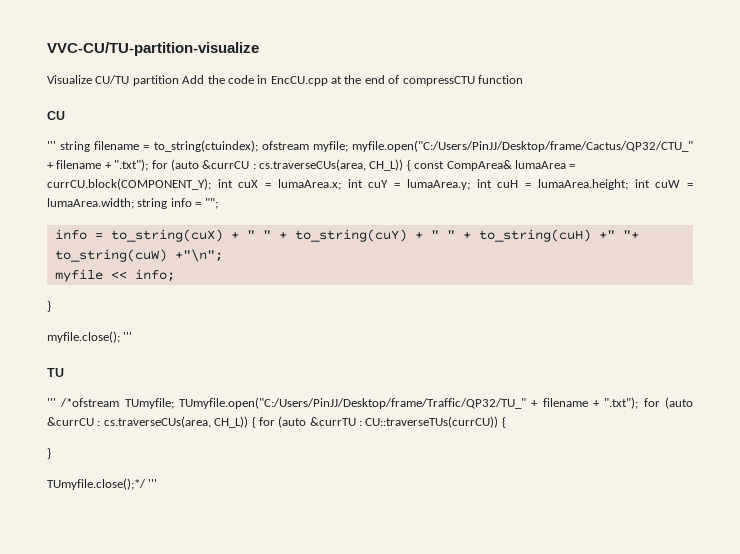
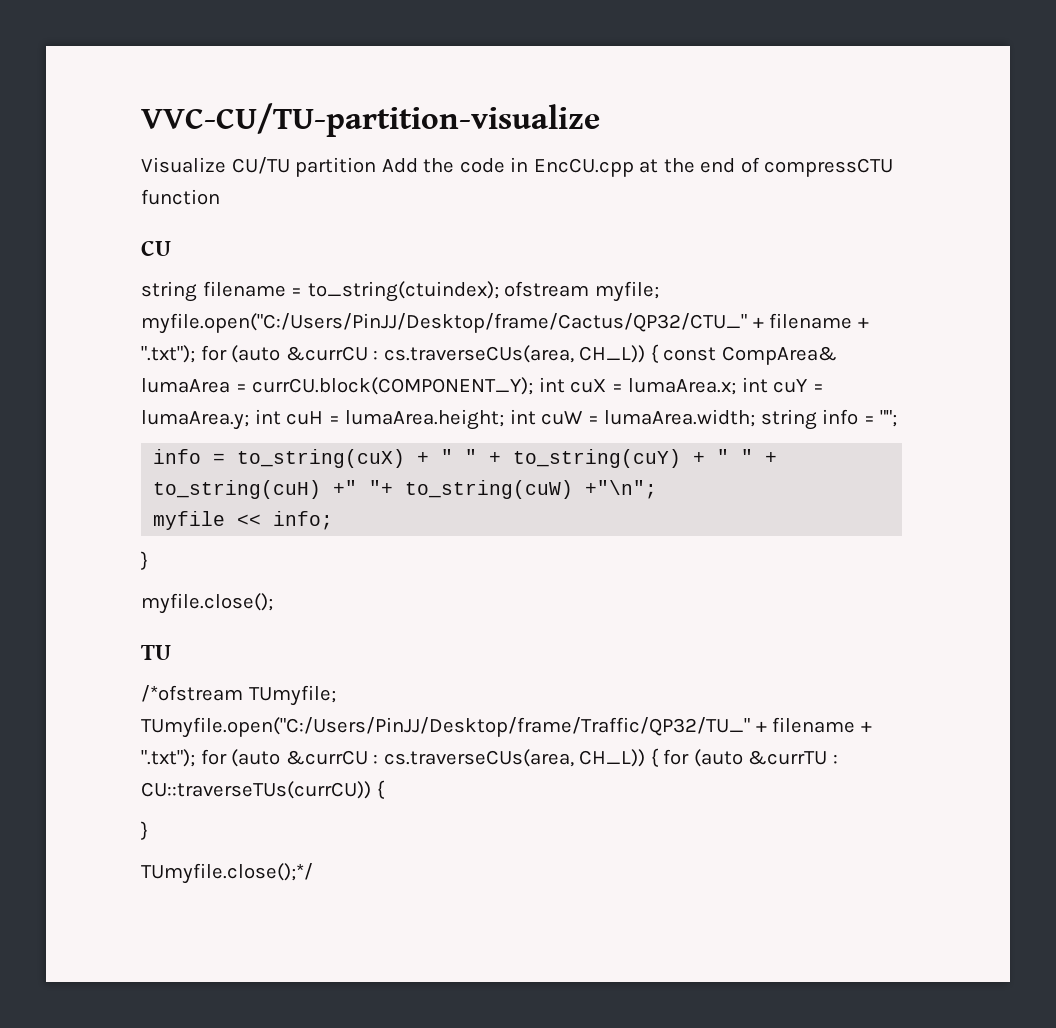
- ''' string filename = to_string(ctuindex); ofstream myfile; myfile.open("C:/Users/PinJJ/Desktop/frame/Cactus/QP32/CTU_" + filename + ".txt"); for (auto &currCU : cs.traverseCUs(area, CH_L)) { const CompArea& lumaArea = currCU.block(COMPONENT_Y); int cuX = lumaArea.x; int cuY = lumaArea.y; int cuH = lumaArea.height; int cuW = lumaArea.width; string info = "";
+ string filename = to_string(ctuindex); ofstream myfile; myfile.open("C:/Users/PinJJ/Desktop/frame/Cactus/QP32/CTU_" + filename + ".txt"); for (auto &currCU : cs.traverseCUs(area, CH_L)) { const CompArea& lumaArea = currCU.block(COMPONENT_Y); int cuX = lumaArea.x; int cuY = lumaArea.y; int cuH = lumaArea.height; int cuW = lumaArea.width; string info = "";
- myfile.close(); '''
+ myfile.close();
- ''' /*ofstream TUmyfile; TUmyfile.open("C:/Users/PinJJ/Desktop/frame/Traffic/QP32/TU_" + filename + ".txt"); for (auto &currCU : cs.traverseCUs(area, CH_L)) { for (auto &currTU : CU::traverseTUs(currCU)) {
+ /*ofstream TUmyfile; TUmyfile.open("C:/Users/PinJJ/Desktop/frame/Traffic/QP32/TU_" + filename + ".txt"); for (auto &currCU : cs.traverseCUs(area, CH_L)) { for (auto &currTU : CU::traverseTUs(currCU)) {
- TUmyfile.close();*/ '''
+ TUmyfile.close();*/

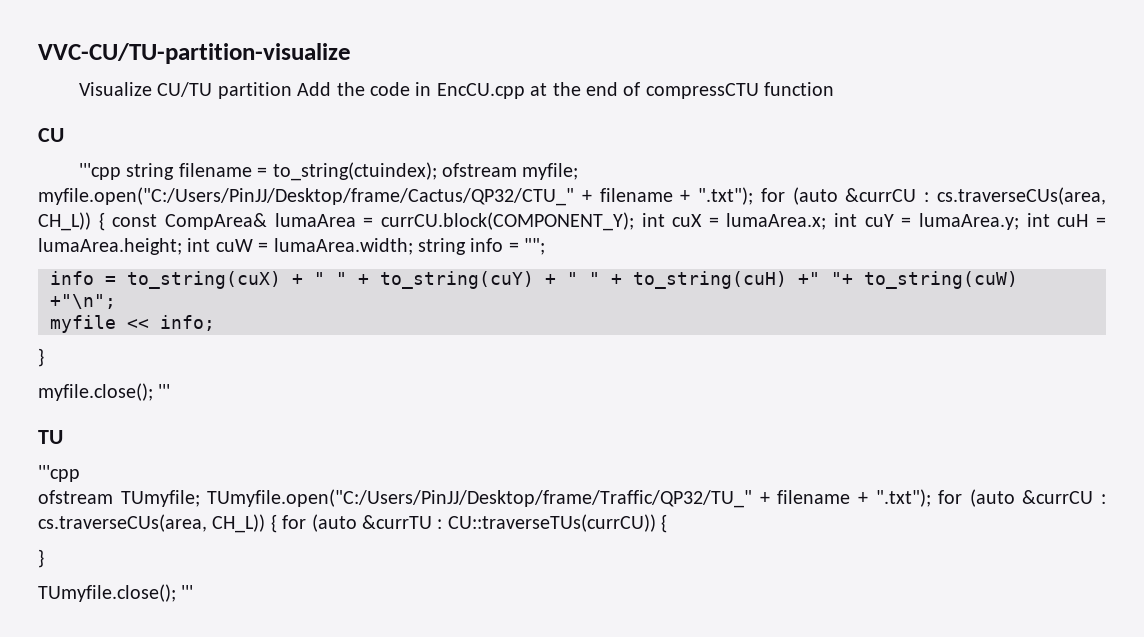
- string filename = to_string(ctuindex); ofstream myfile; myfile.open("C:/Users/PinJJ/Desktop/frame/Cactus/QP32/CTU_" + filename + ".txt"); for (auto &currCU : cs.traverseCUs(area, CH_L)) { const CompArea& lumaArea = currCU.block(COMPONENT_Y); int cuX = lumaArea.x; int cuY = lumaArea.y; int cuH = lumaArea.height; int cuW = lumaArea.width; string info = "";
+ '''cpp string filename = to_string(ctuindex); ofstream myfile; myfile.open("C:/Users/PinJJ/Desktop/frame/Cactus/QP32/CTU_" + filename + ".txt"); for (auto &currCU : cs.traverseCUs(area, CH_L)) { const CompArea& lumaArea = currCU.block(COMPONENT_Y); int cuX = lumaArea.x; int cuY = lumaArea.y; int cuH = lumaArea.height; int cuW = lumaArea.width; string info = "";
- myfile.close();
+ myfile.close(); '''
  TU
- /*ofstream TUmyfile; TUmyfile.open("C:/Users/PinJJ/Desktop/frame/Traffic/QP32/TU_" + filename + ".txt"); for (auto &currCU : cs.traverseCUs(area, CH_L)) { for (auto &currTU : CU::traverseTUs(currCU)) {
+ '''cpp
+ ofstream TUmyfile; TUmyfile.open("C:/Users/PinJJ/Desktop/frame/Traffic/QP32/TU_" + filename + ".txt"); for (auto &currCU : cs.traverseCUs(area, CH_L)) { for (auto &currTU : CU::traverseTUs(currCU)) {
- TUmyfile.close();*/
+ TUmyfile.close(); '''

